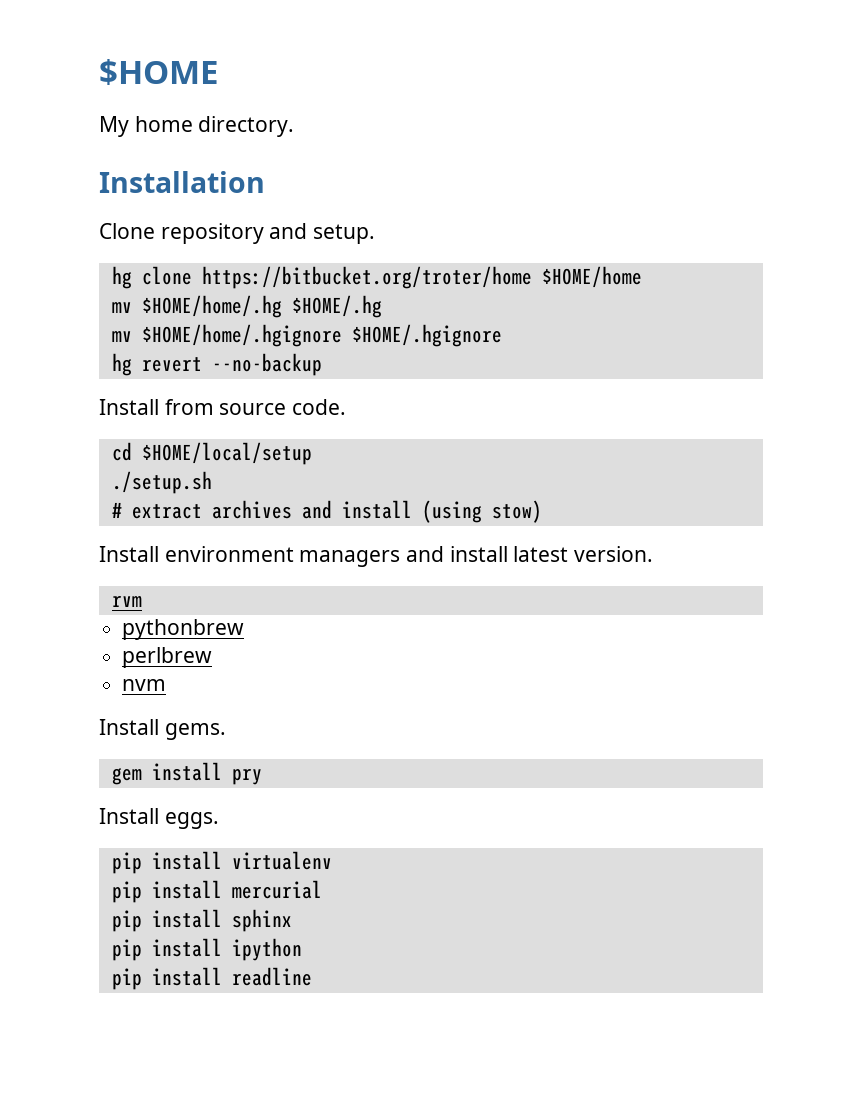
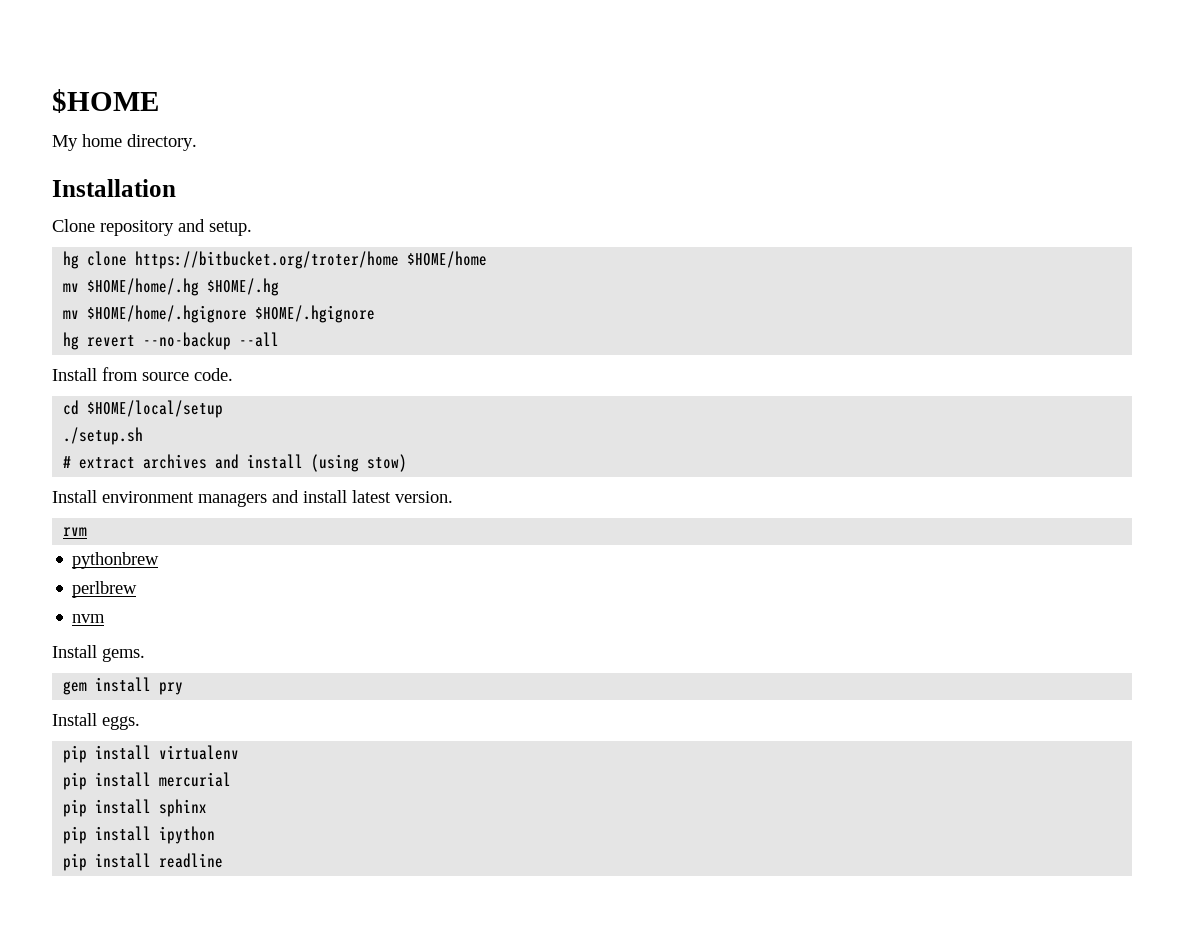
- hg revert --no-backup
+ hg revert --no-backup --all

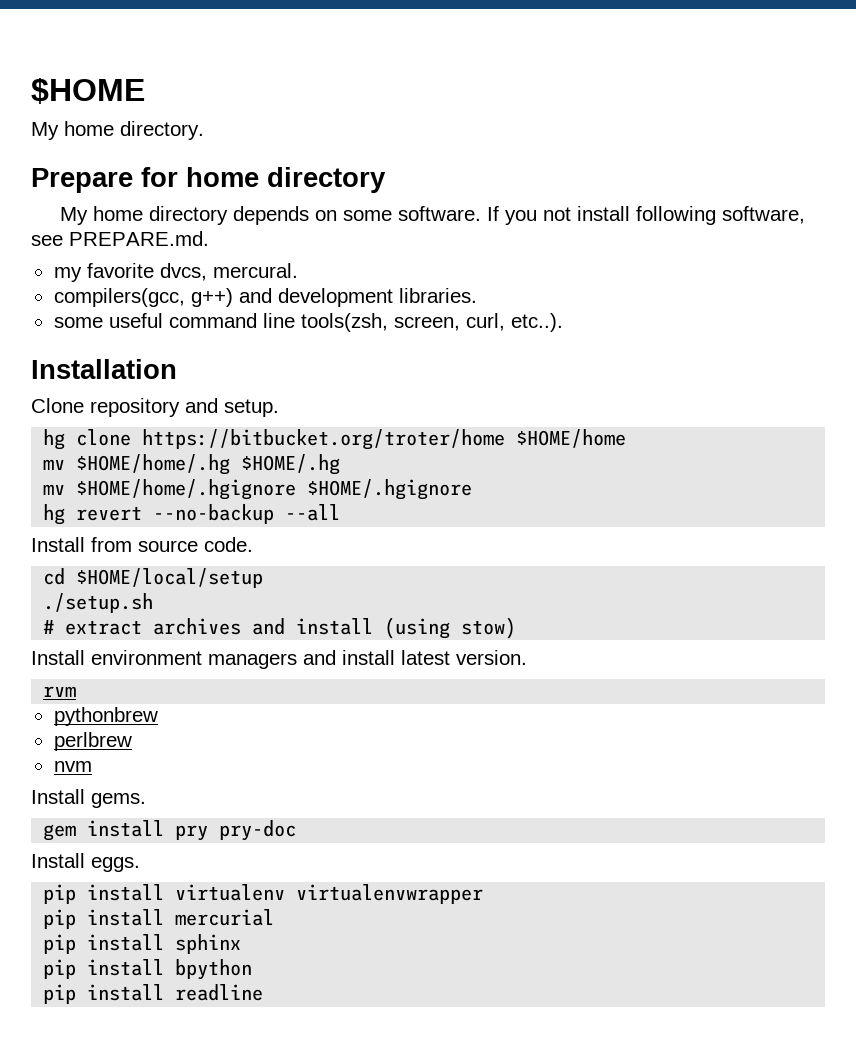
+ Prepare for home directory
+ My home directory depends on some software. If you not install following software, see PREPARE.md.
+ my favorite dvcs, mercural.
+ compilers(gcc, g++) and development libraries.
+ some useful command line tools(zsh, screen, curl, etc..).
- gem install pry
+ gem install pry pry-doc
- pip install virtualenv
+ pip install virtualenv virtualenvwrapper
- pip install ipython
+ pip install bpython

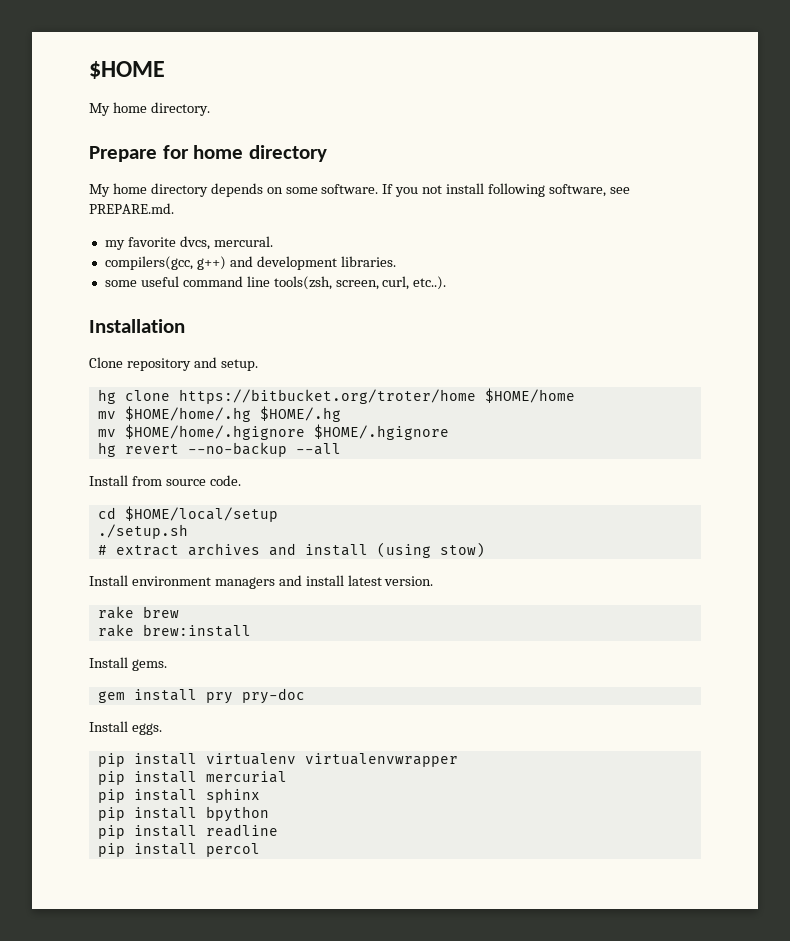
- rvm
- pythonbrew
- perlbrew
- nvm
+ rake brew
+ rake brew:install
+ pip install percol

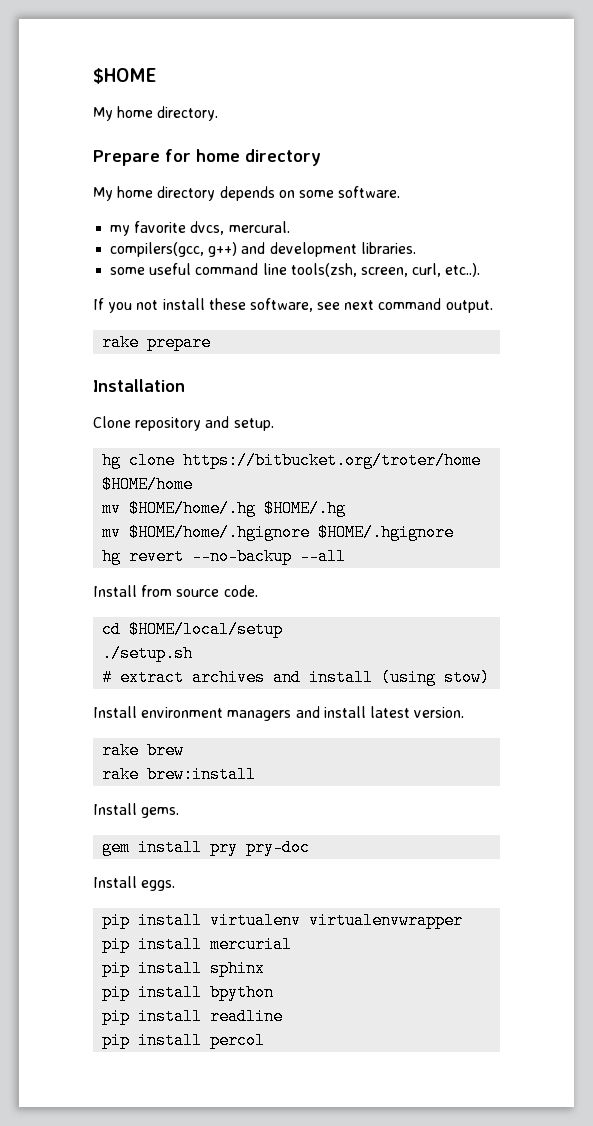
- If you not install following software, see PREPARE.md.
+ If you not install these software, see next command output.
+ rake prepare

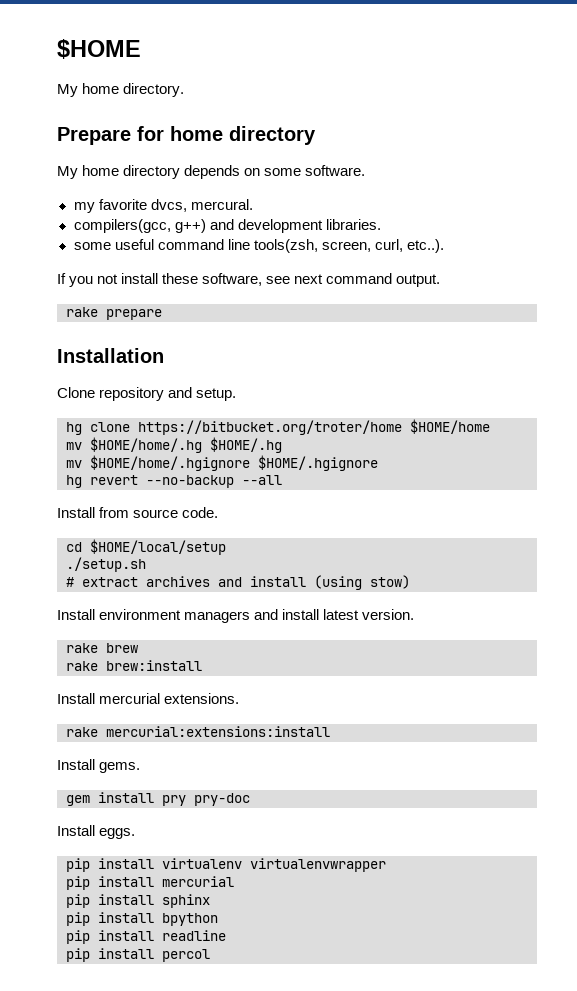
+ Install mercurial extensions.
+ rake mercurial:extensions:install

